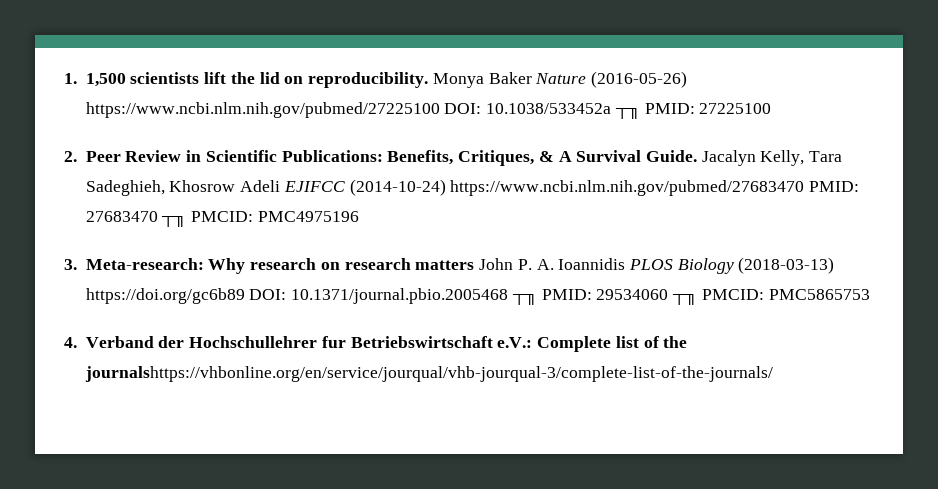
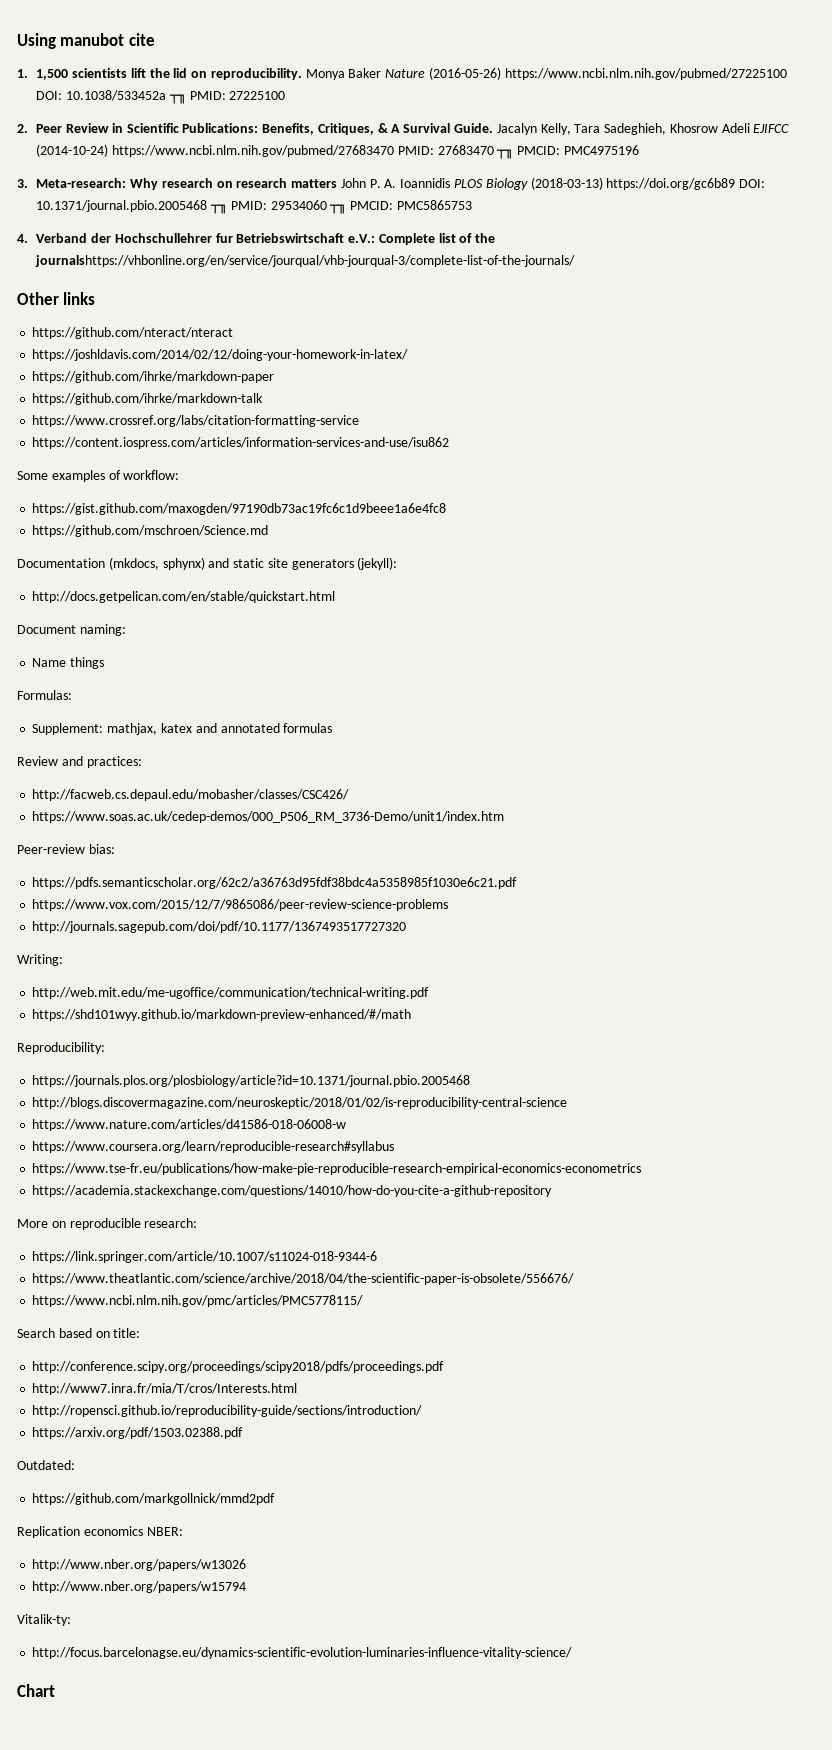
+ Using manubot cite
+ Other links
+ https://github.com/nteract/nteract
+ https://joshldavis.com/2014/02/12/doing-your-homework-in-latex/
+ https://github.com/ihrke/markdown-paper
+ https://github.com/ihrke/markdown-talk
+ https://www.crossref.org/labs/citation-formatting-service
+ https://content.iospress.com/articles/information-services-and-use/isu862
+ Some examples of workflow:
+ https://gist.github.com/maxogden/97190db73ac19fc6c1d9beee1a6e4fc8
+ https://github.com/mschroen/Science.md
+ Documentation (mkdocs, sphynx) and static site generators (jekyll):
+ http://docs.getpelican.com/en/stable/quickstart.html
+ Document naming:
+ Name things
+ Formulas:
+ Supplement: mathjax, katex and annotated formulas
+ Review and practices:
+ http://facweb.cs.depaul.edu/mobasher/classes/CSC426/
+ https://www.soas.ac.uk/cedep-demos/000_P506_RM_3736-Demo/unit1/index.htm
+ Peer-review bias:
+ https://pdfs.semanticscholar.org/62c2/a36763d95fdf38bdc4a5358985f1030e6c21.pdf
+ https://www.vox.com/2015/12/7/9865086/peer-review-science-problems
+ http://journals.sagepub.com/doi/pdf/10.1177/1367493517727320
+ Writing:
+ http://web.mit.edu/me-ugoffice/communication/technical-writing.pdf
+ https://shd101wyy.github.io/markdown-preview-enhanced/#/math
+ Reproducibility:
+ https://journals.plos.org/plosbiology/article?id=10.1371/journal.pbio.2005468
+ http://blogs.discovermagazine.com/neuroskeptic/2018/01/02/is-reproducibility-central-science
+ https://www.nature.com/articles/d41586-018-06008-w
+ https://www.coursera.org/learn/reproducible-research#syllabus
+ https://www.tse-fr.eu/publications/how-make-pie-reproducible-research-empirical-economics-econometrics
+ https://academia.stackexchange.com/questions/14010/how-do-you-cite-a-github-repository
+ More on reproducible research:
+ https://link.springer.com/article/10.1007/s11024-018-9344-6
+ https://www.theatlantic.com/science/archive/2018/04/the-scientific-paper-is-obsolete/556676/
+ https://www.ncbi.nlm.nih.gov/pmc/articles/PMC5778115/
+ Search based on title:
+ http://conference.scipy.org/proceedings/scipy2018/pdfs/proceedings.pdf
+ http://www7.inra.fr/mia/T/cros/Interests.html
+ http://ropensci.github.io/reproducibility-guide/sections/introduction/
+ https://arxiv.org/pdf/1503.02388.pdf
+ Outdated:
+ https://github.com/markgollnick/mmd2pdf
+ Replication economics NBER:
+ http://www.nber.org/papers/w13026
+ http://www.nber.org/papers/w15794
+ Vitalik-ty:
+ http://focus.barcelonagse.eu/dynamics-scientific-evolution-luminaries-influence-vitality-science/
+ Chart

